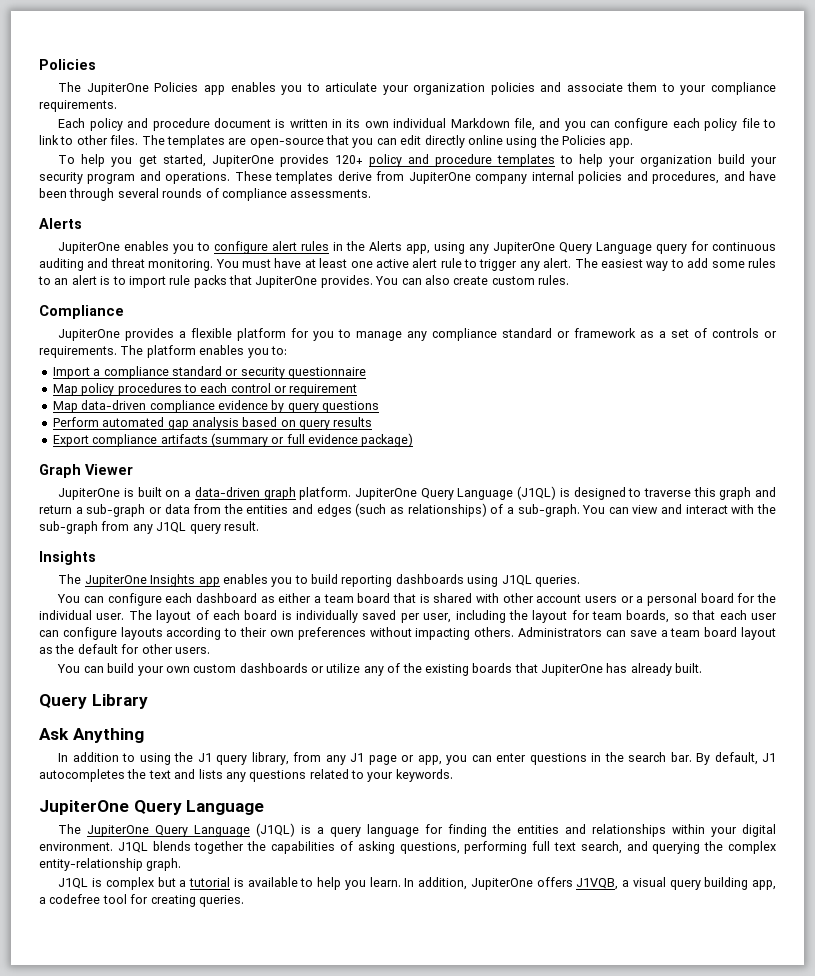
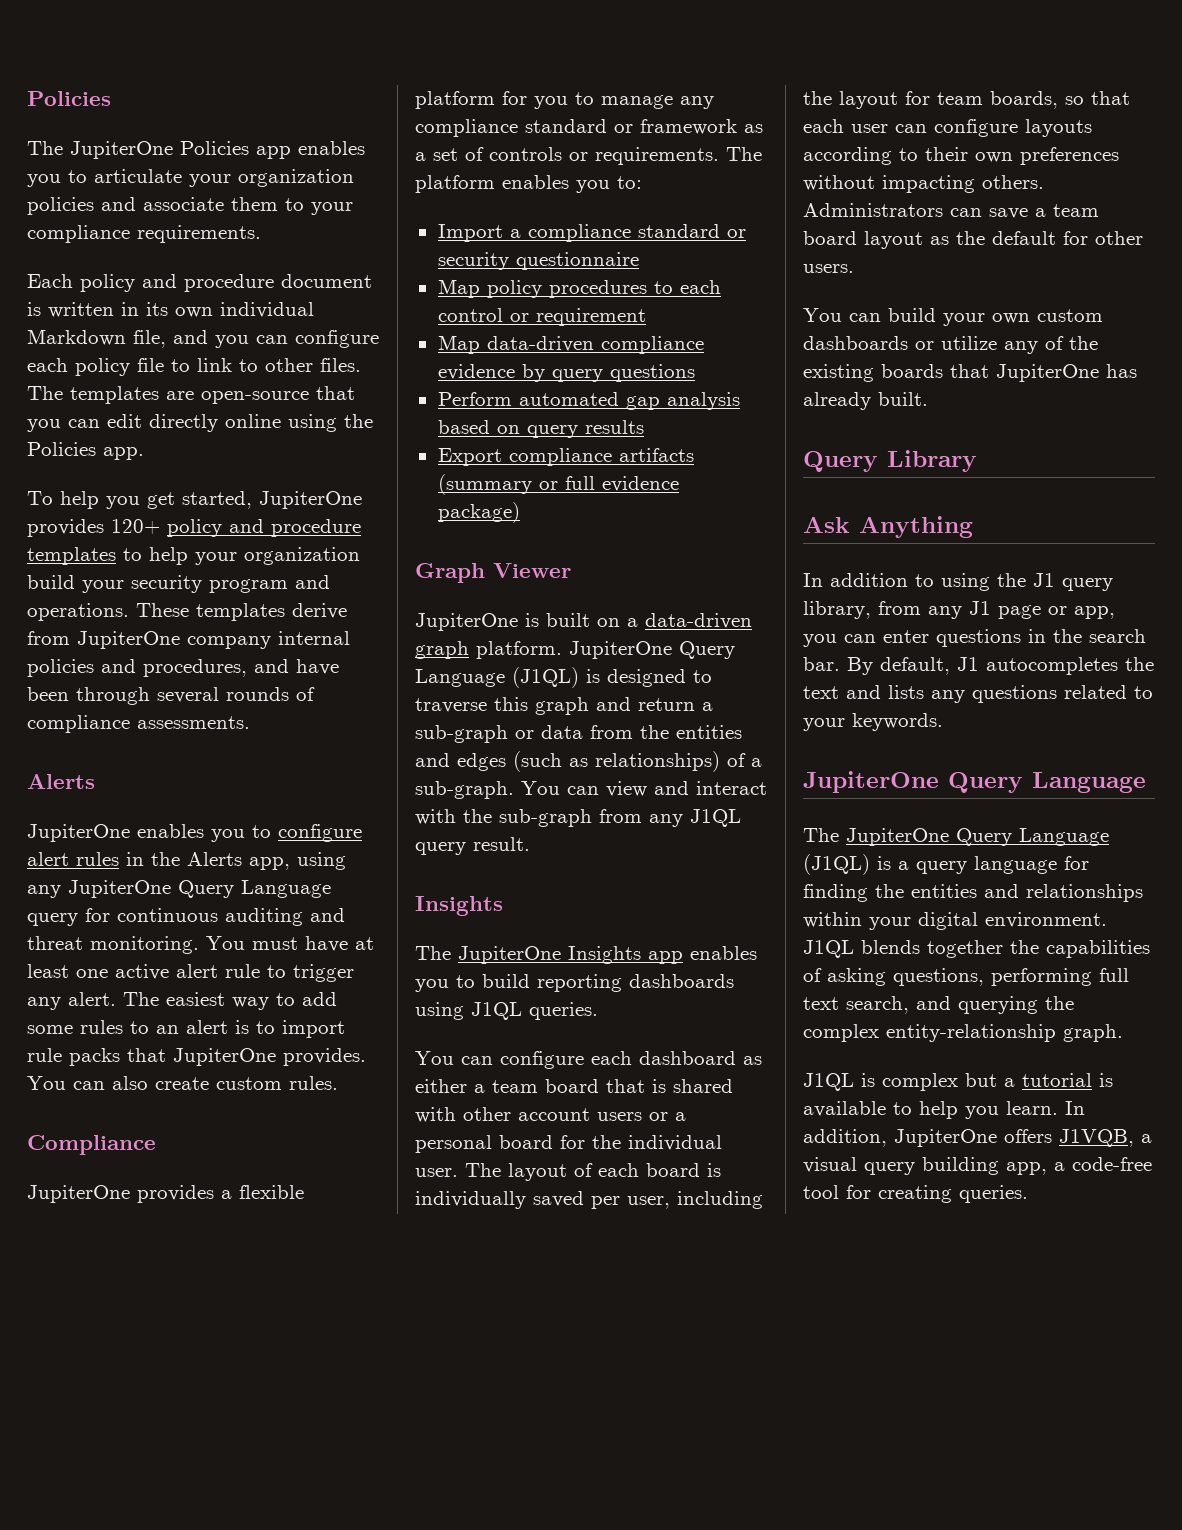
- In addition, JupiterOne offers J1VQB, a visual query building app, a codefree tool for creating queries.
+ In addition, JupiterOne offers J1VQB, a visual query building app, a code-free tool for creating queries.

